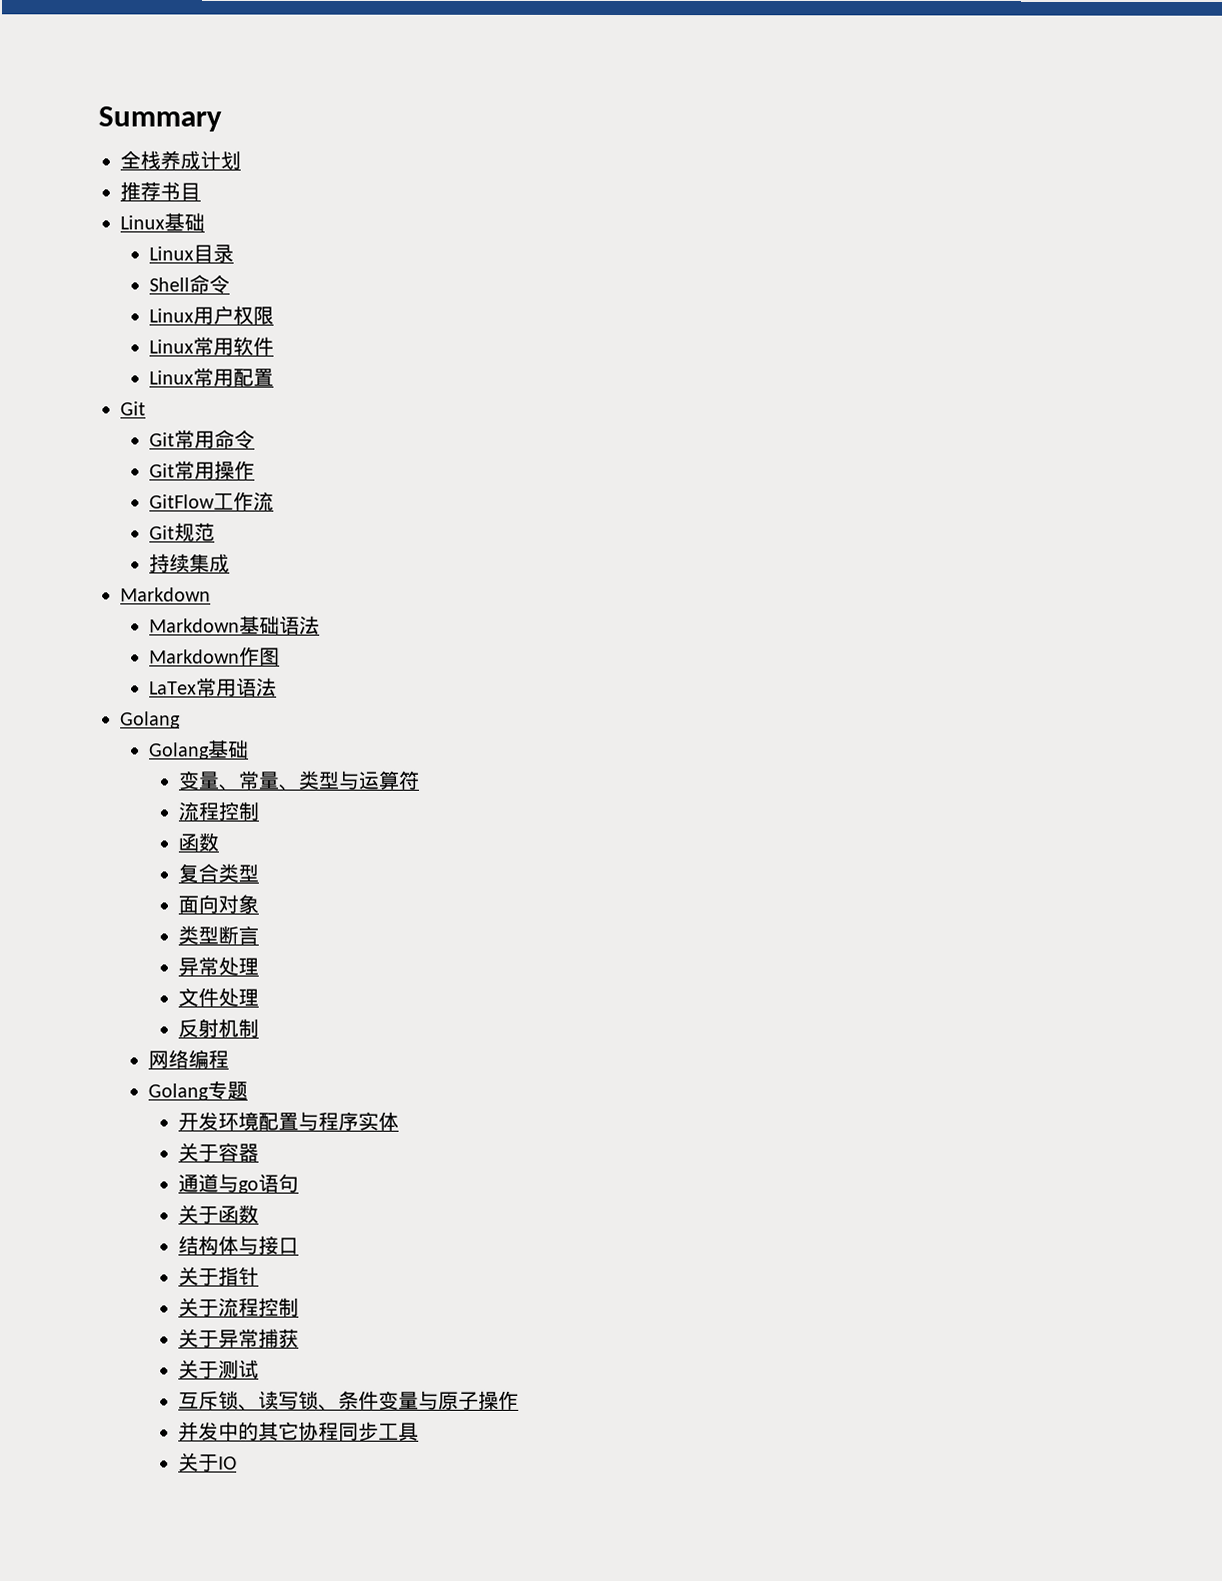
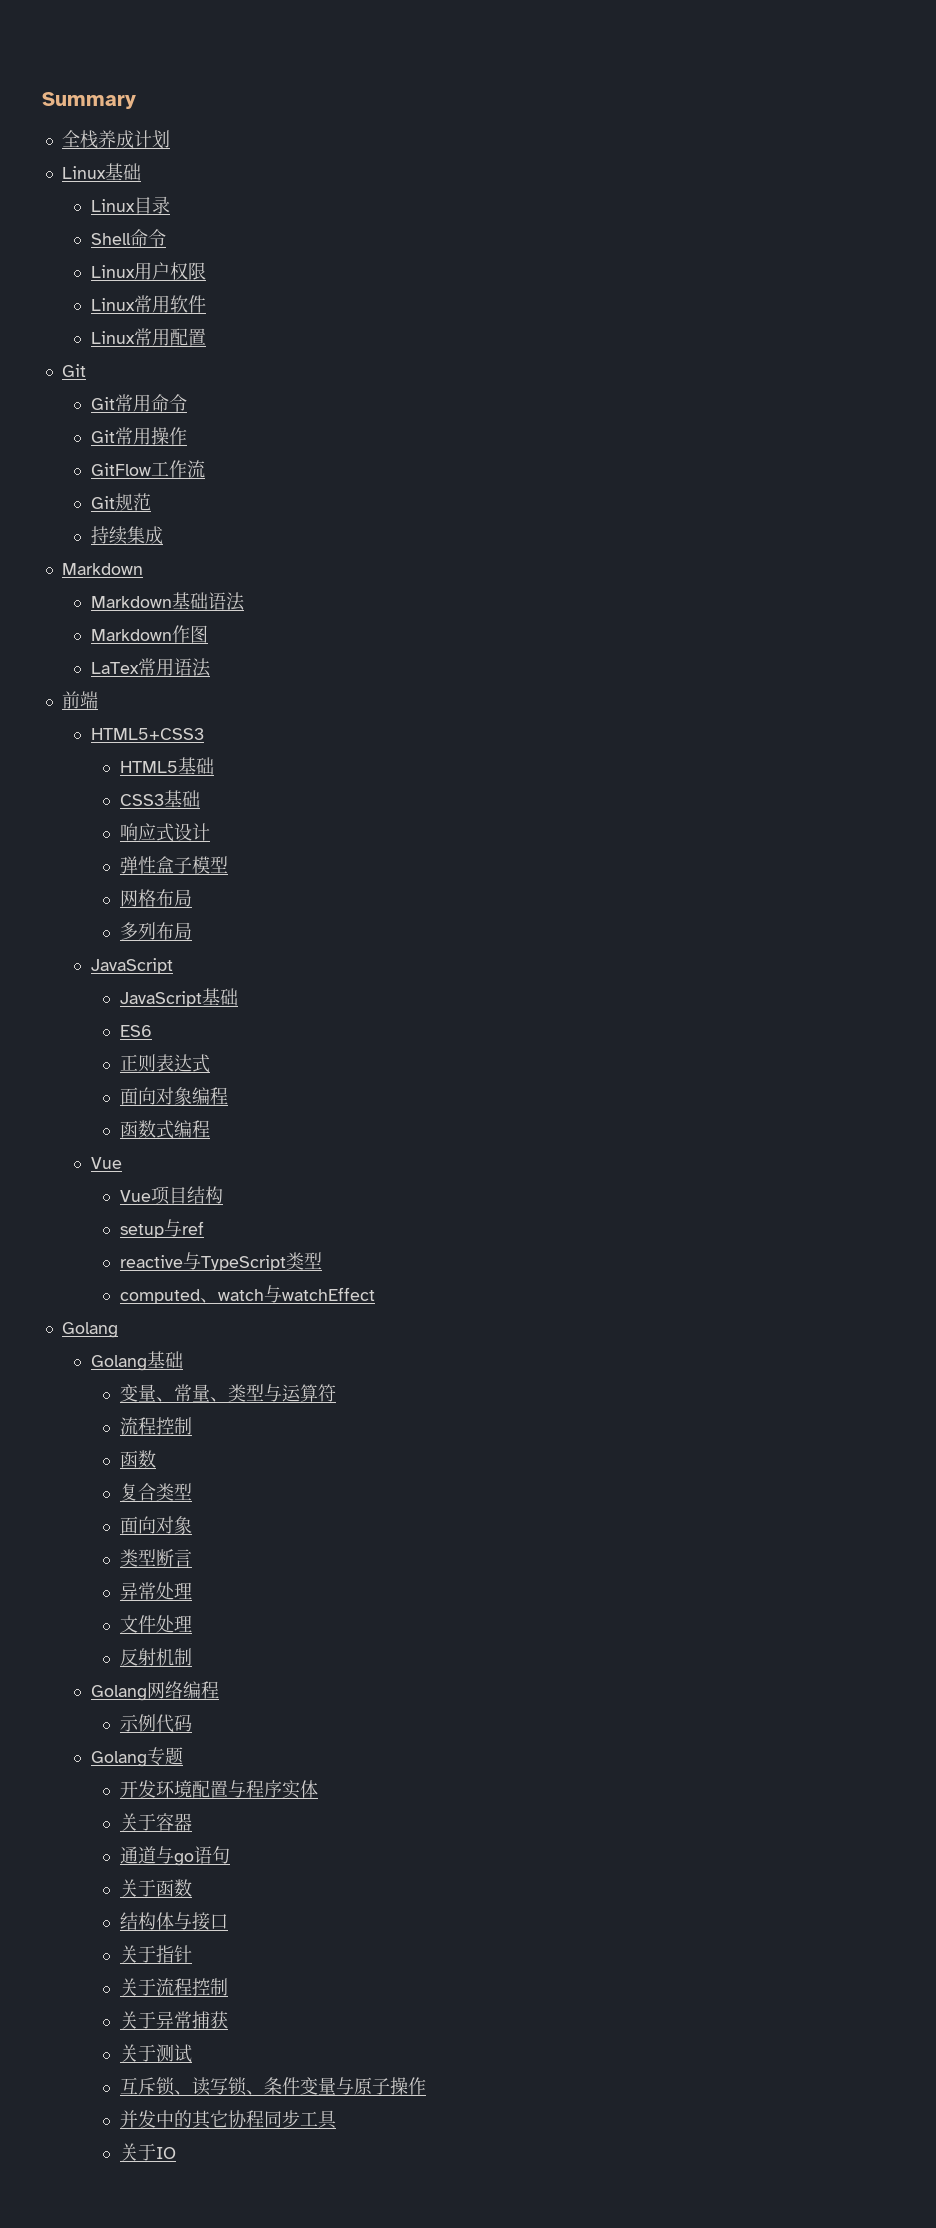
- 推荐书目
+ 前端
+ HTML5+CSS3
+ HTML5基础
+ CSS3基础
+ 响应式设计
+ 弹性盒子模型
+ 网格布局
+ 多列布局
+ JavaScript
+ JavaScript基础
+ ES6
+ 正则表达式
+ 面向对象编程
+ 函数式编程
+ Vue
+ Vue项目结构
+ setup与ref
+ reactive与TypeScript类型
+ computed、watch与watchEffect
- 网络编程
+ Golang网络编程
+ 示例代码

